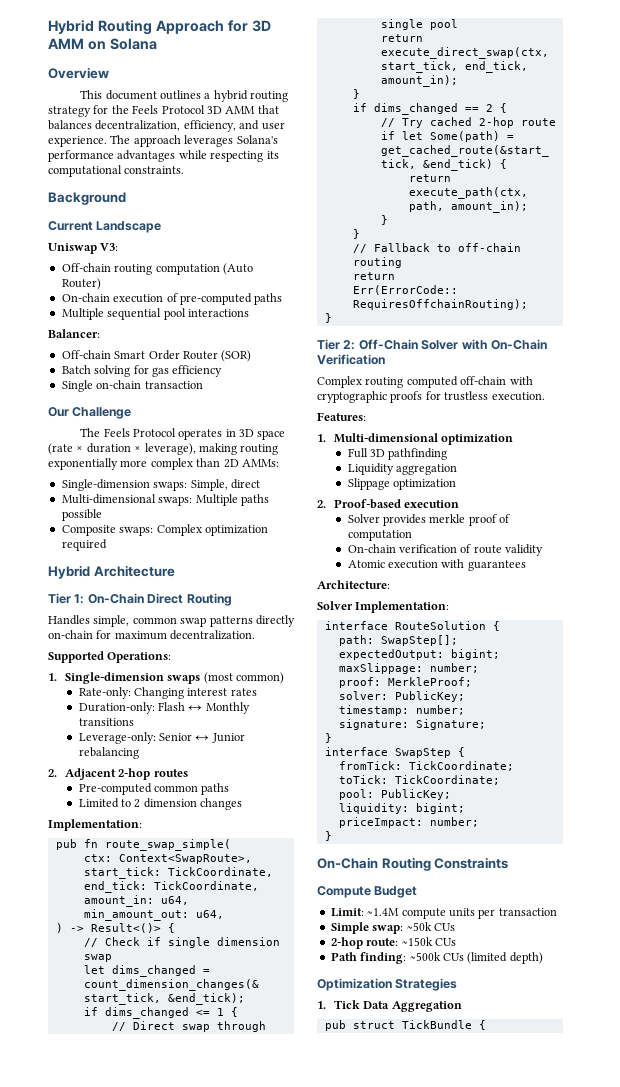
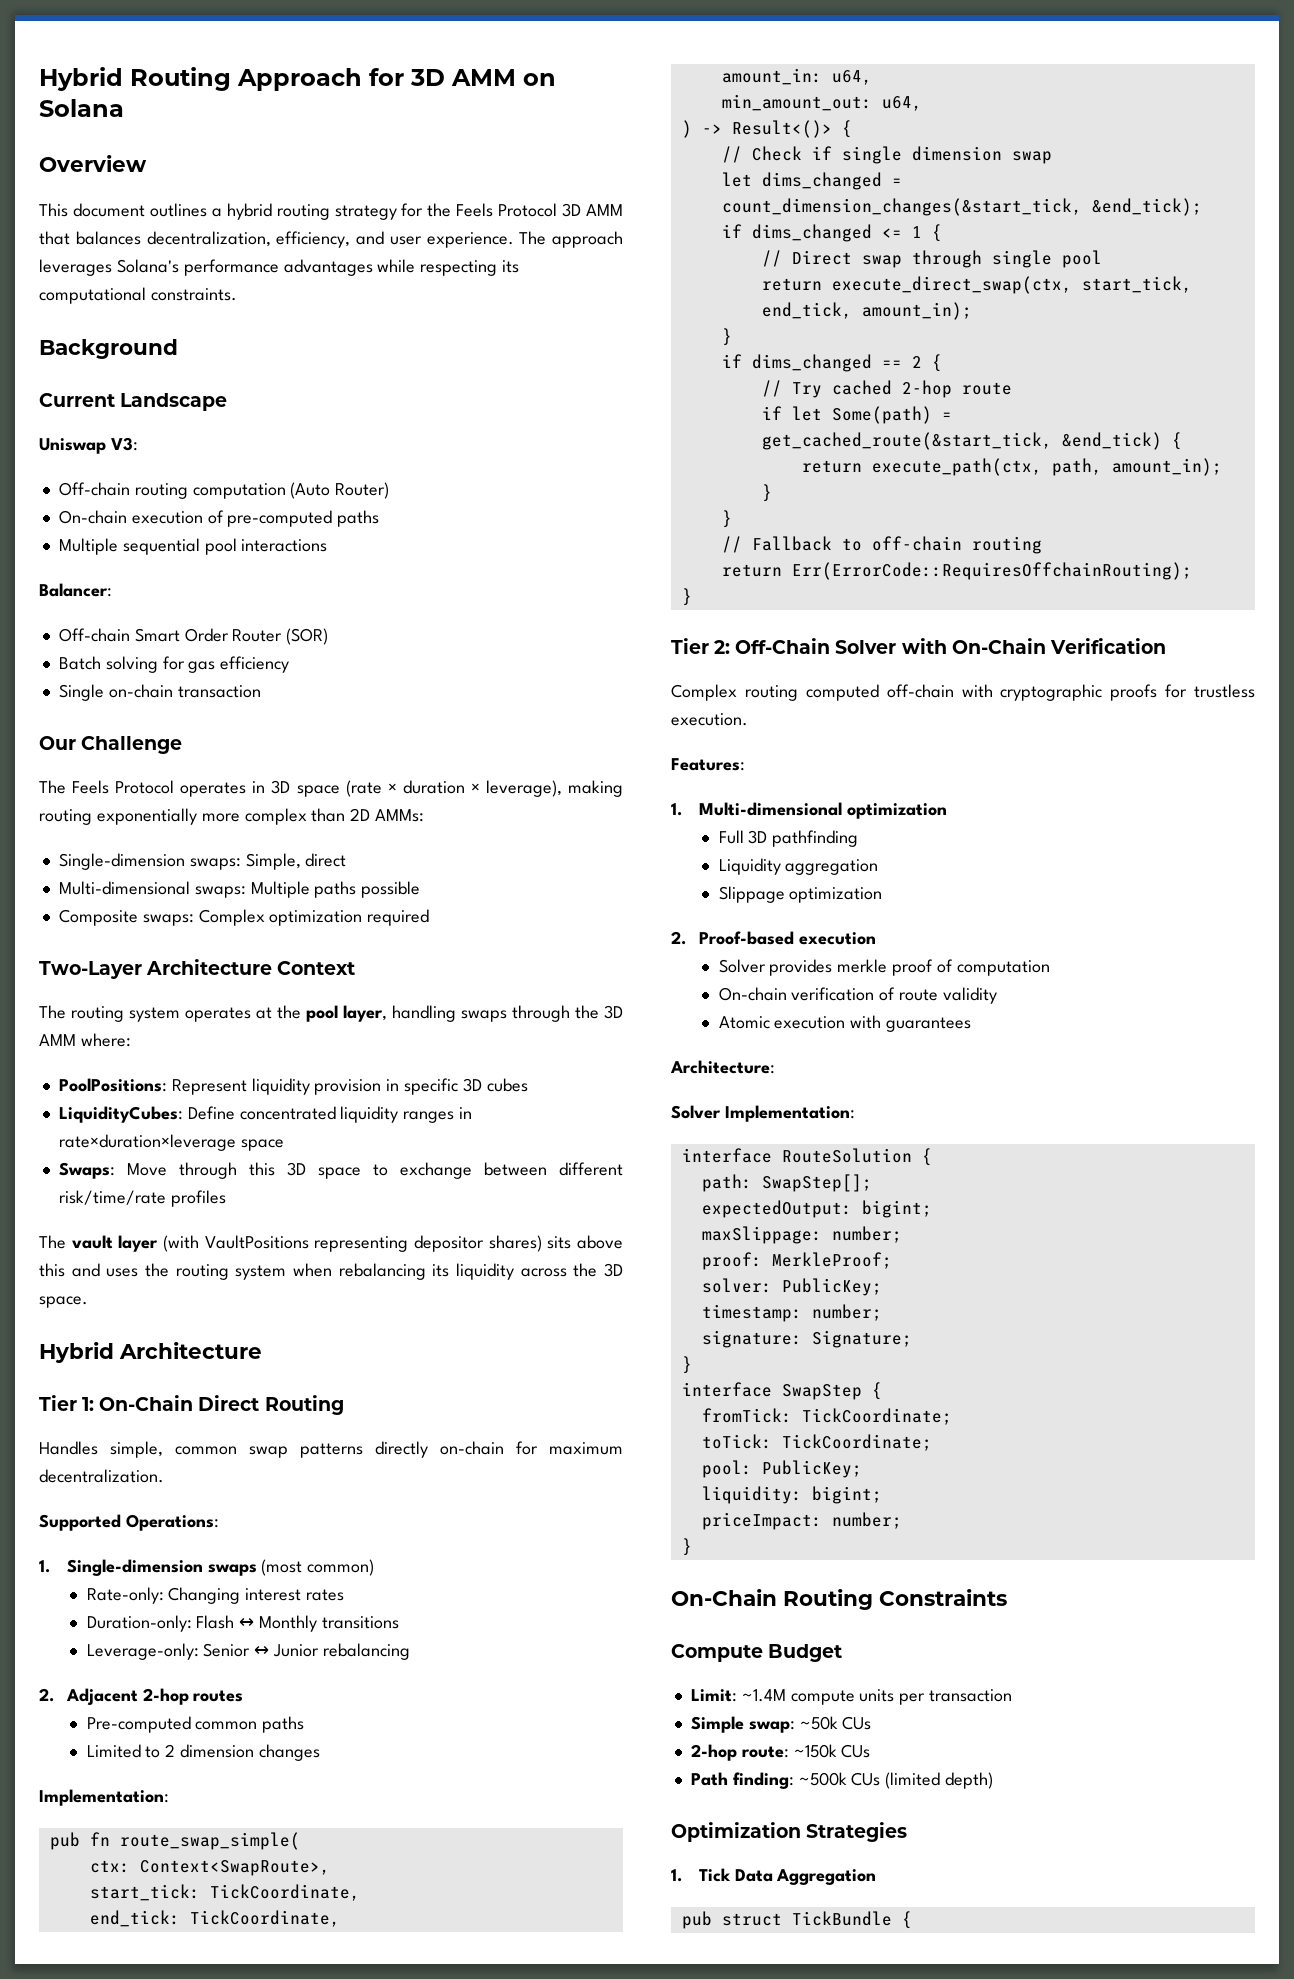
+ Two-Layer Architecture Context
+ The routing system operates at the pool layer, handling swaps through the 3D AMM where:
+ PoolPositions: Represent liquidity provision in specific 3D cubes
+ LiquidityCubes: Define concentrated liquidity ranges in rate×duration×leverage space
+ Swaps: Move through this 3D space to exchange between different risk/time/rate profiles
+ The vault layer (with VaultPositions representing depositor shares) sits above this and uses the routing system when rebalancing its liquidity across the 3D space.

